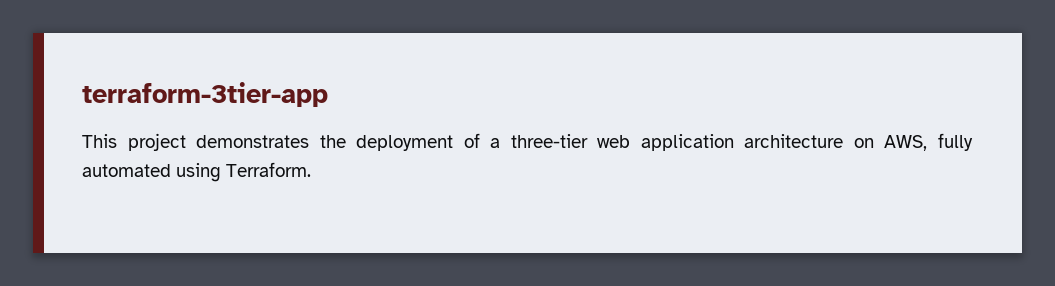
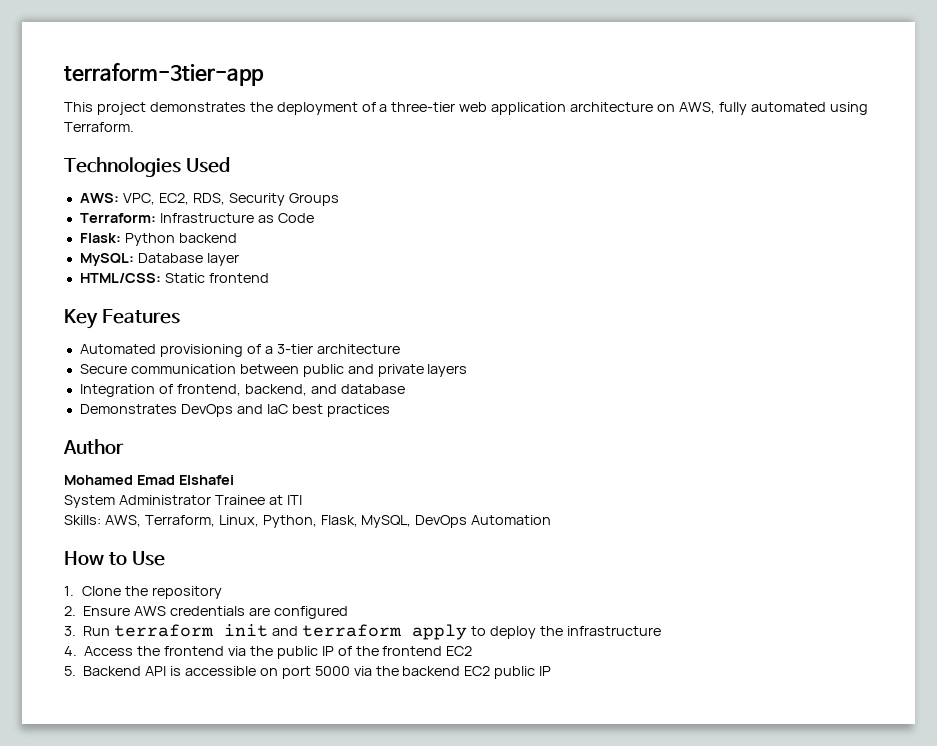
+ Technologies Used
+ AWS: VPC, EC2, RDS, Security Groups
+ Terraform: Infrastructure as Code
+ Flask: Python backend
+ MySQL: Database layer
+ HTML/CSS: Static frontend
+ Key Features
+ Automated provisioning of a 3-tier architecture
+ Secure communication between public and private layers
+ Integration of frontend, backend, and database
+ Demonstrates DevOps and IaC best practices
+ Author
+ Mohamed Emad Elshafei
+ System Administrator Trainee at ITI
+ Skills: AWS, Terraform, Linux, Python, Flask, MySQL, DevOps Automation
+ How to Use
+ 1. Clone the repository
+ 2. Ensure AWS credentials are configured
+ 3. Run terraform init and terraform apply to deploy the infrastructure
+ 4. Access the frontend via the public IP of the frontend EC2
+ 5. Backend API is accessible on port 5000 via the backend EC2 public IP

